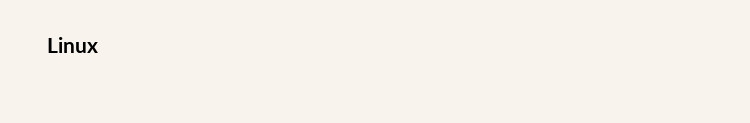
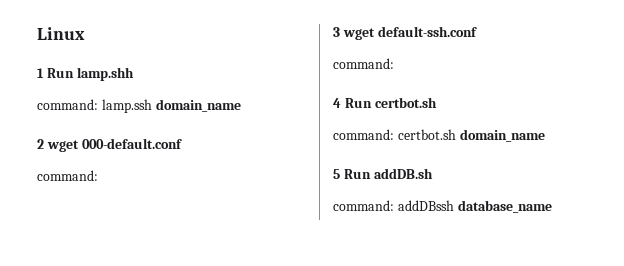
+ 1 Run lamp.shh
+ command: lamp.ssh domain_name
+ 2 wget 000-default.conf
+ command:
+ 3 wget default-ssh.conf
+ command:
+ 4 Run certbot.sh
+ command: certbot.sh domain_name
+ 5 Run addDB.sh
+ command: addDBssh database_name

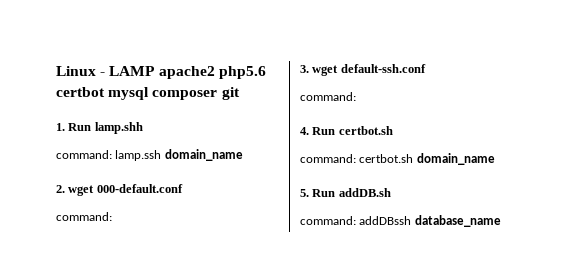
- Linux
- 1 Run lamp.shh
+ Linux - LAMP apache2 php5.6 certbot mysql composer git
+ 1. Run lamp.shh
- 2 wget 000-default.conf
+ 2. wget 000-default.conf
- 3 wget default-ssh.conf
+ 3. wget default-ssh.conf
- 4 Run certbot.sh
+ 4. Run certbot.sh
- 5 Run addDB.sh
+ 5. Run addDB.sh

